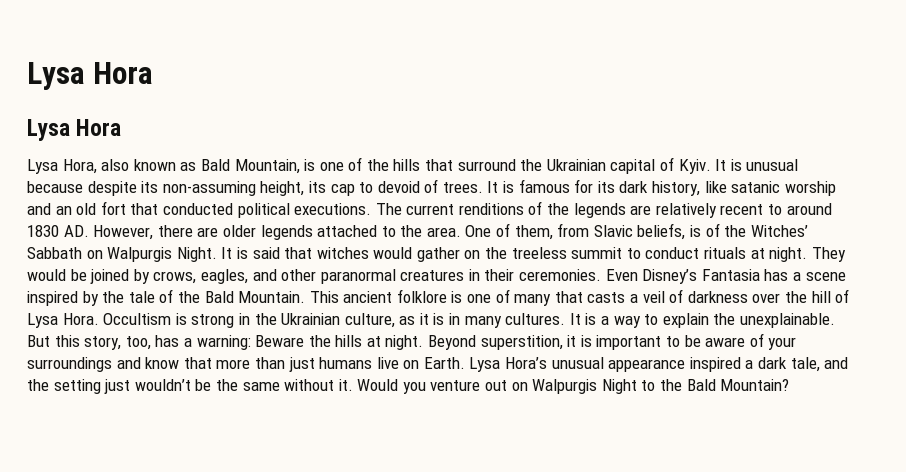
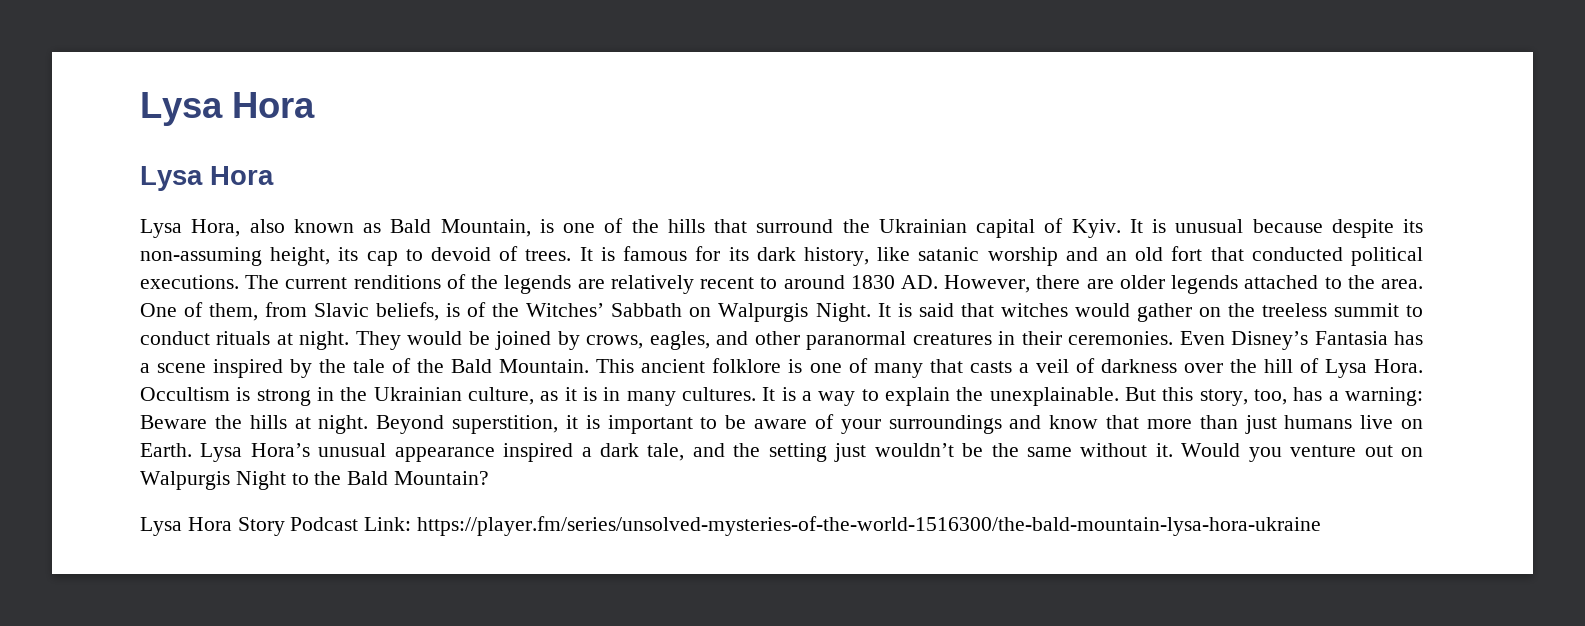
+ Lysa Hora Story Podcast Link: https://player.fm/series/unsolved-mysteries-of-the-world-1516300/the-bald-mountain-lysa-hora-ukraine

